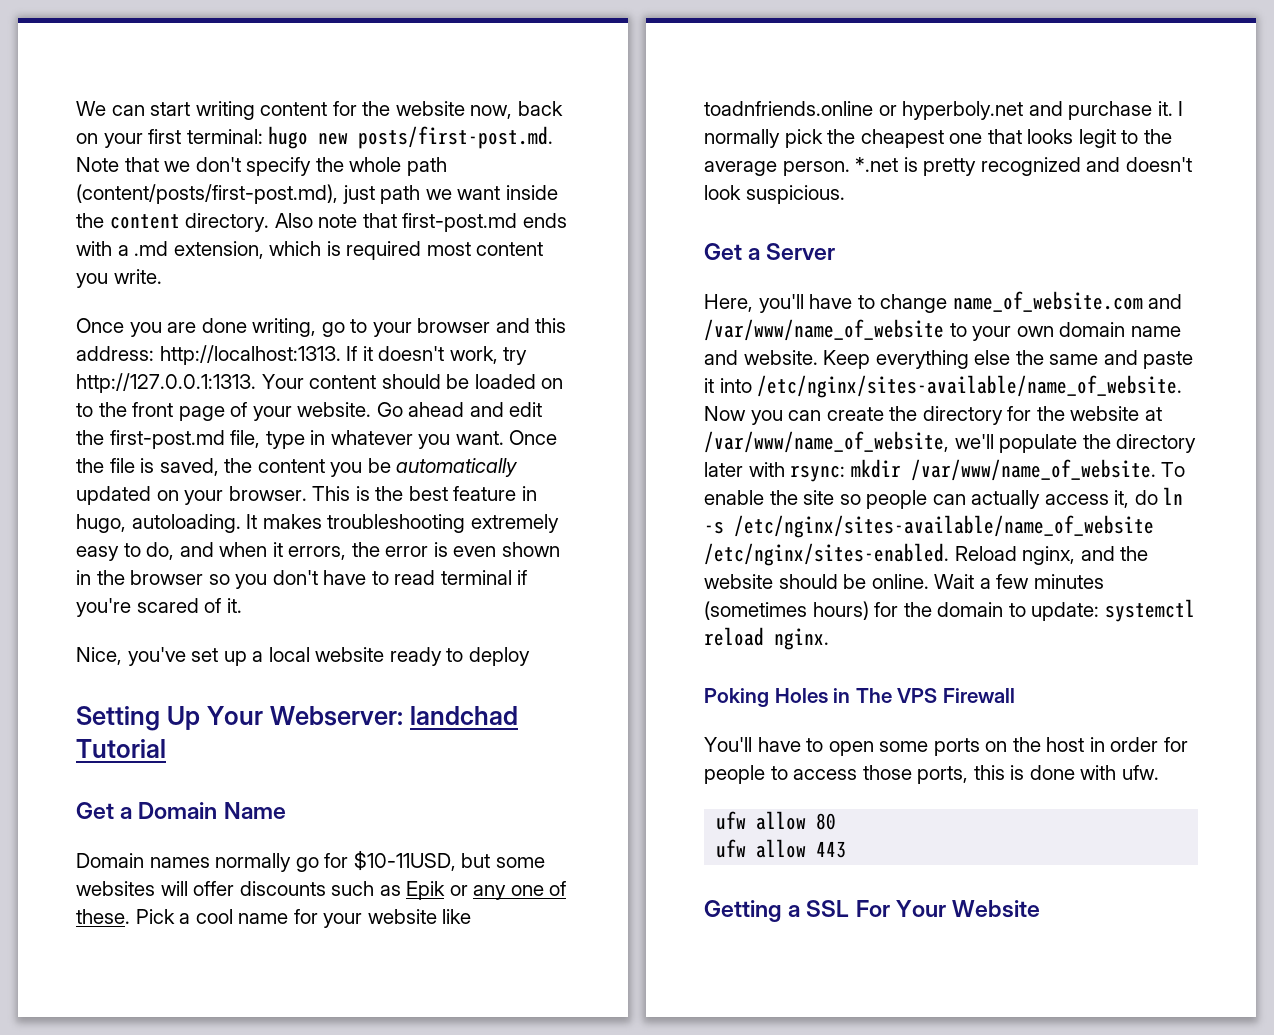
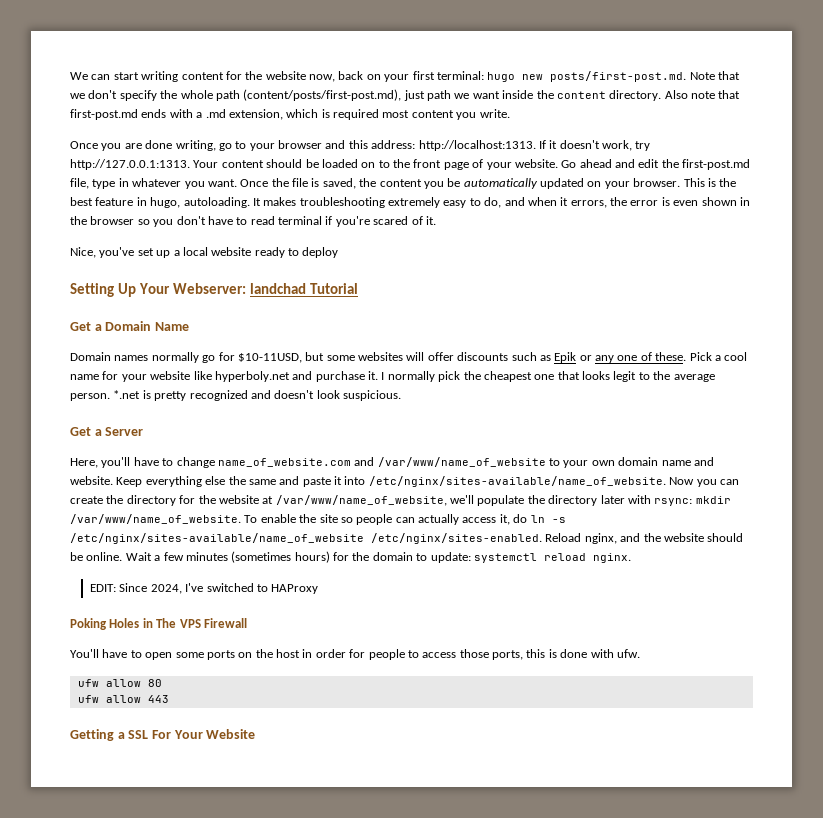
- Pick a cool name for your website like toadnfriends.online or hyperboly.net and purchase it.
+ Pick a cool name for your website like hyperboly.net and purchase it.
+ EDIT: Since 2024, I've switched to HAProxy

